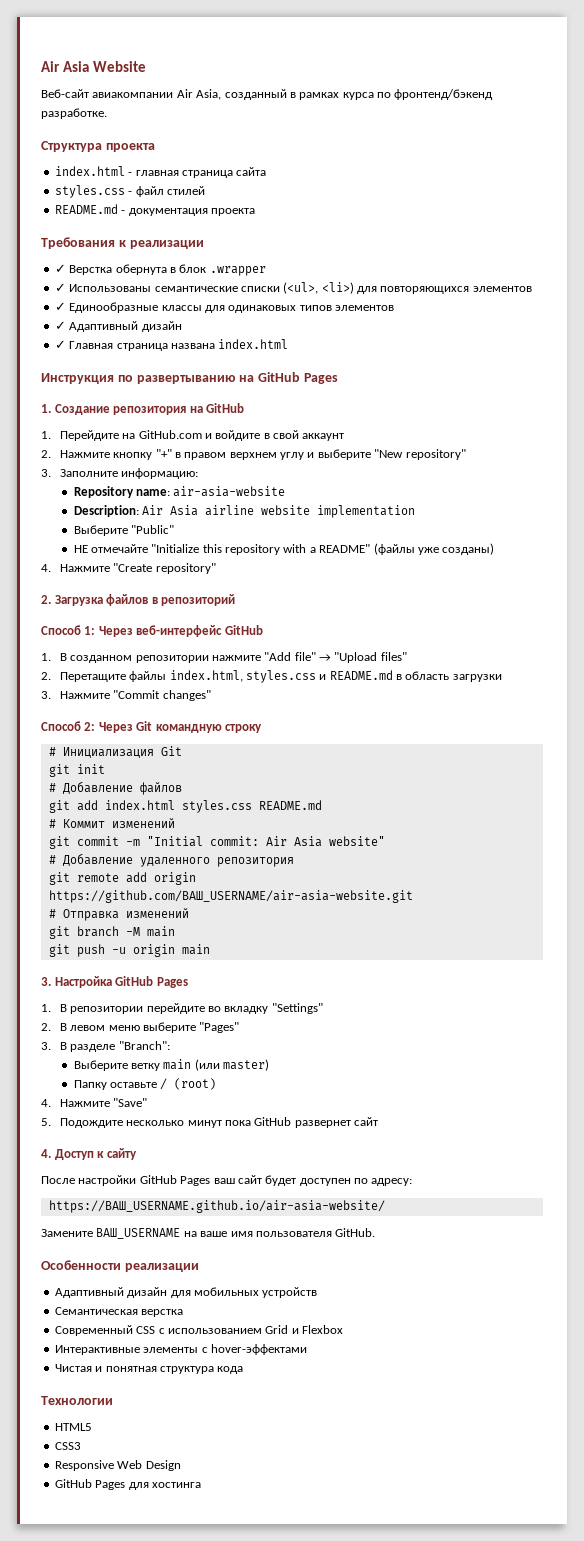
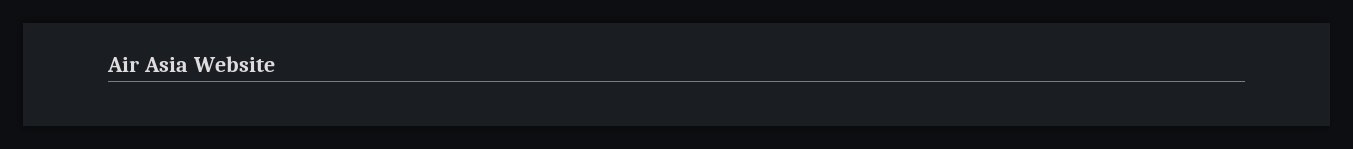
- Веб-сайт авиакомпании Air Asia, созданный в рамках курса по фронтенд/бэкенд разработке.
- Структура проекта
- index.html - главная страница сайта
- styles.css - файл стилей
- README.md - документация проекта
- Требования к реализации
- ✓ Верстка обернута в блок .wrapper
- ✓ Использованы семантические списки (<ul>, <li>) для повторяющихся элементов
- ✓ Единообразные классы для одинаковых типов элементов
- ✓ Адаптивный дизайн
- ✓ Главная страница названа index.html
- Инструкция по развертыванию на GitHub Pages
- 1. Создание репозитория на GitHub
- 1. Перейдите на GitHub.com и войдите в свой аккаунт
- 2. Нажмите кнопку "+" в правом верхнем углу и выберите "New repository"
- 3. Заполните информацию:
- Repository name: air-asia-website
- Description: Air Asia airline website implementation
- Выберите "Public"
- НЕ отмечайте "Initialize this repository with a README" (файлы уже созданы)
- 4. Нажмите "Create repository"
- 2. Загрузка файлов в репозиторий
- Способ 1: Через веб-интерфейс GitHub
- 1. В созданном репозитории нажмите "Add file" → "Upload files"
- 2. Перетащите файлы index.html, styles.css и README.md в область загрузки
- 3. Нажмите "Commit changes"
- Способ 2: Через Git командную строку
- # Инициализация Git
- git init
- # Добавление файлов
- git add index.html styles.css README.md
- # Коммит изменений
- git commit -m "Initial commit: Air Asia website"
- # Добавление удаленного репозитория
- git remote add origin https://github.com/ВАШ_USERNAME/air-asia-website.git
- # Отправка изменений
- git branch -M main
- git push -u origin main
- 3. Настройка GitHub Pages
- 1. В репозитории перейдите во вкладку "Settings"
- 2. В левом меню выберите "Pages"
- 3. В разделе "Branch":
- Выберите ветку main (или master)
- Папку оставьте / (root)
- 4. Нажмите "Save"
- 5. Подождите несколько минут пока GitHub развернет сайт
- 4. Доступ к сайту
- После настройки GitHub Pages ваш сайт будет доступен по адресу:
- https://ВАШ_USERNAME.github.io/air-asia-website/
- Замените ВАШ_USERNAME на ваше имя пользователя GitHub.
- Особенности реализации
- Адаптивный дизайн для мобильных устройств
- Семантическая верстка
- Современный CSS с использованием Grid и Flexbox
- Интерактивные элементы с hover-эффектами
- Чистая и понятная структура кода
- Технологии
- HTML5
- CSS3
- Responsive Web Design
- GitHub Pages для хостинга

